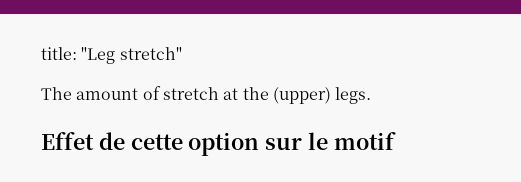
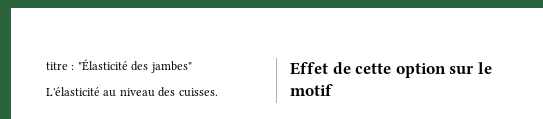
- title: "Leg stretch"
- The amount of stretch at the (upper) legs.
+ titre : "Élasticité des jambes"
+ L'élasticité au niveau des cuisses.

